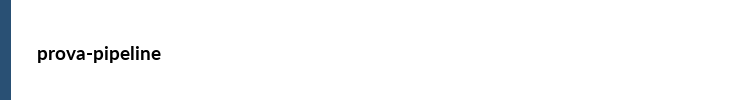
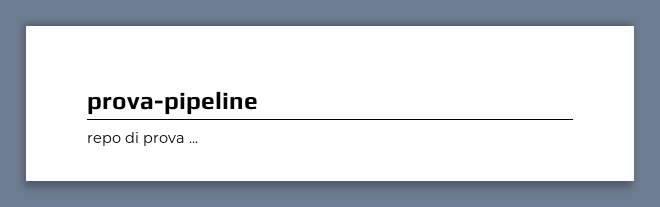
+ repo di prova ...

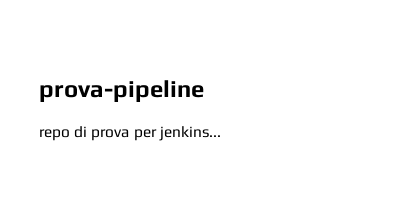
- repo di prova ...
+ repo di prova per jenkins...

